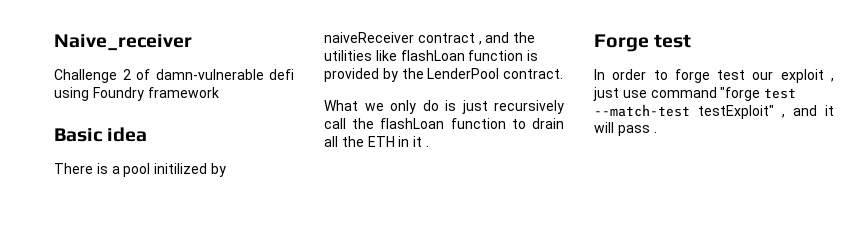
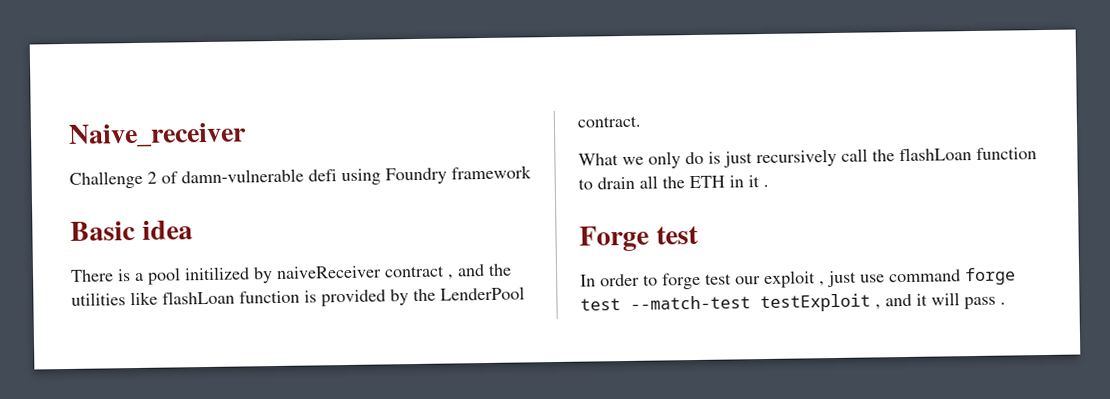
- In order to forge test our exploit , just use command "forge test --match-test testExploit" , and it will pass .
+ In order to forge test our exploit , just use command forge test --match-test testExploit , and it will pass .

